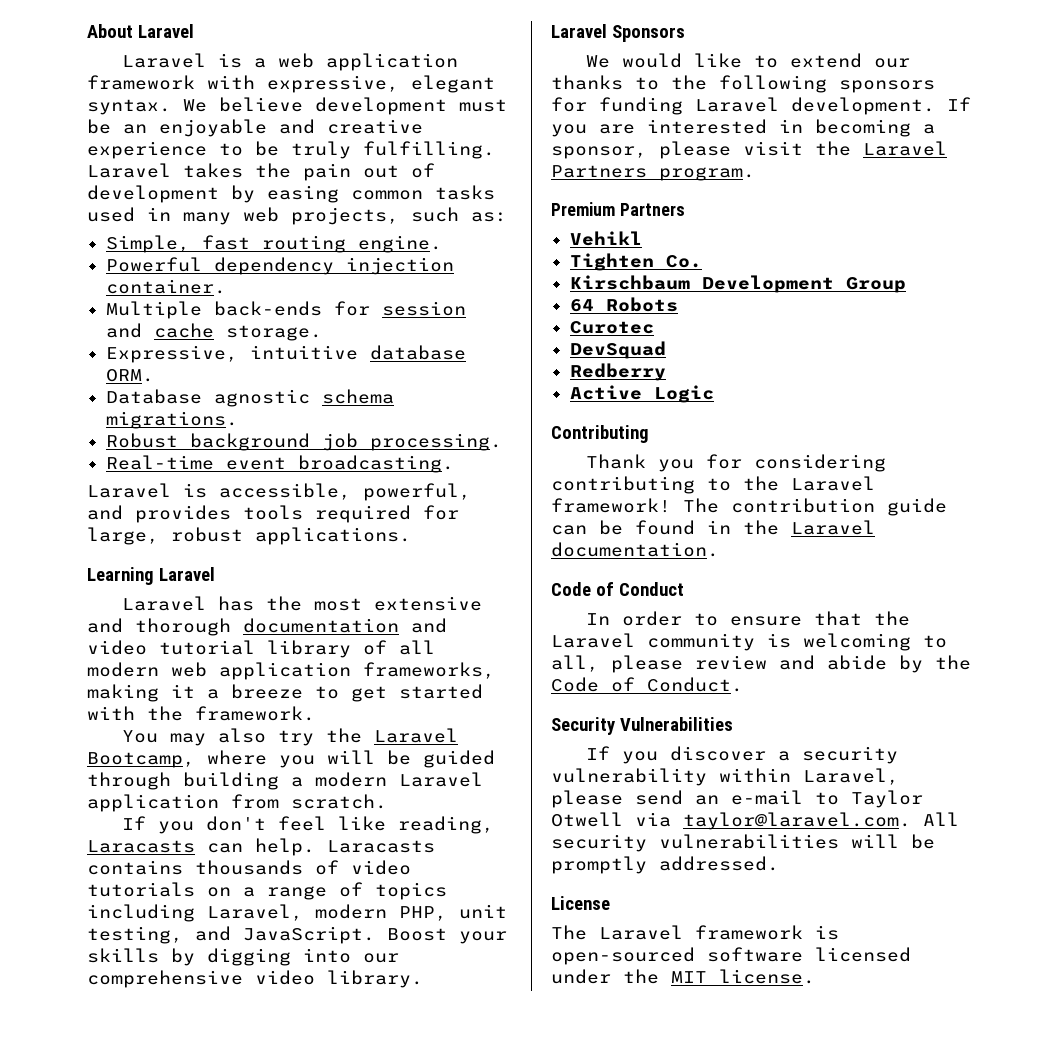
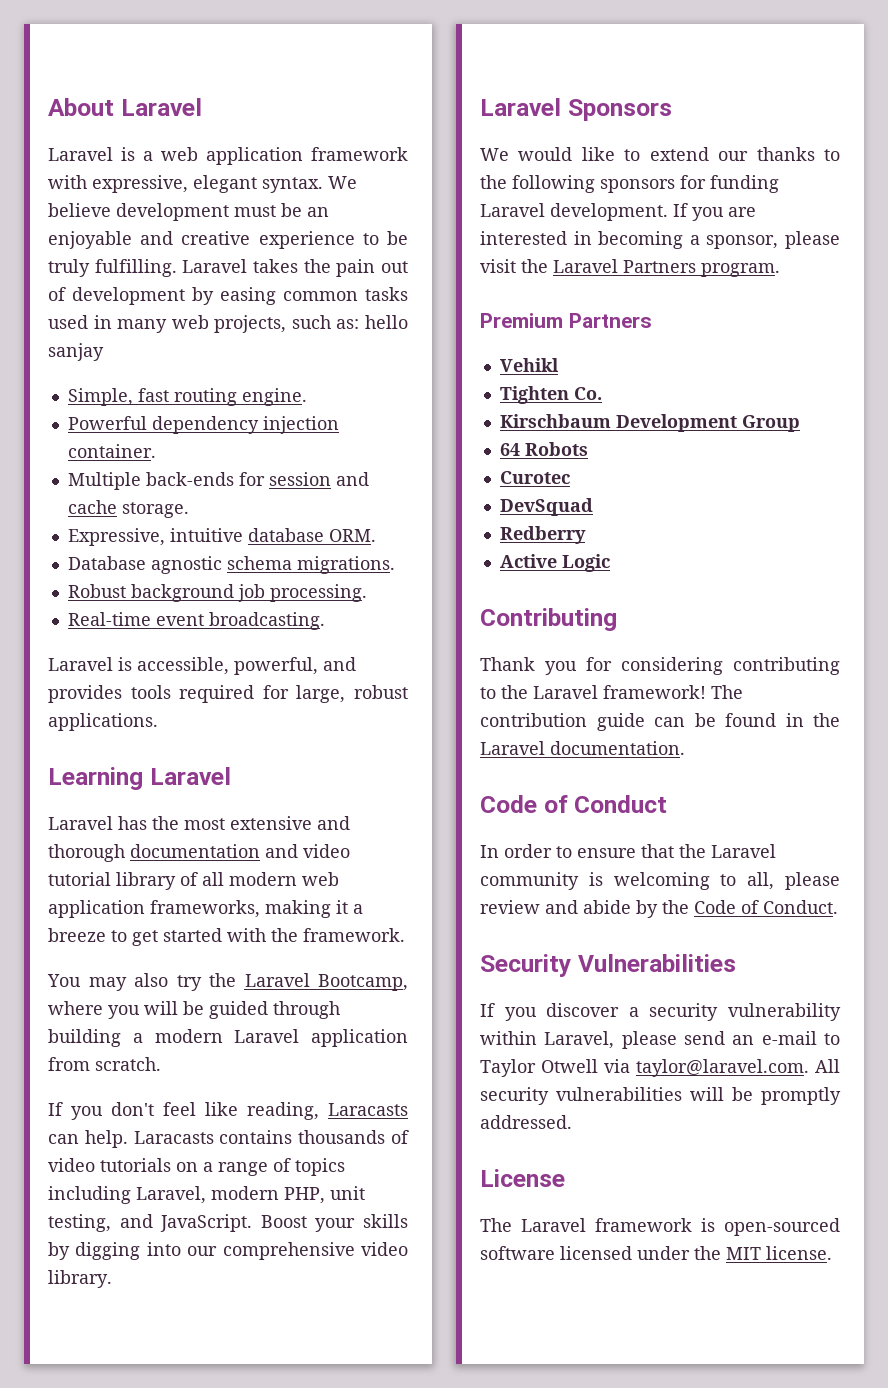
- Laravel takes the pain out of development by easing common tasks used in many web projects, such as:
+ Laravel takes the pain out of development by easing common tasks used in many web projects, such as: hello sanjay

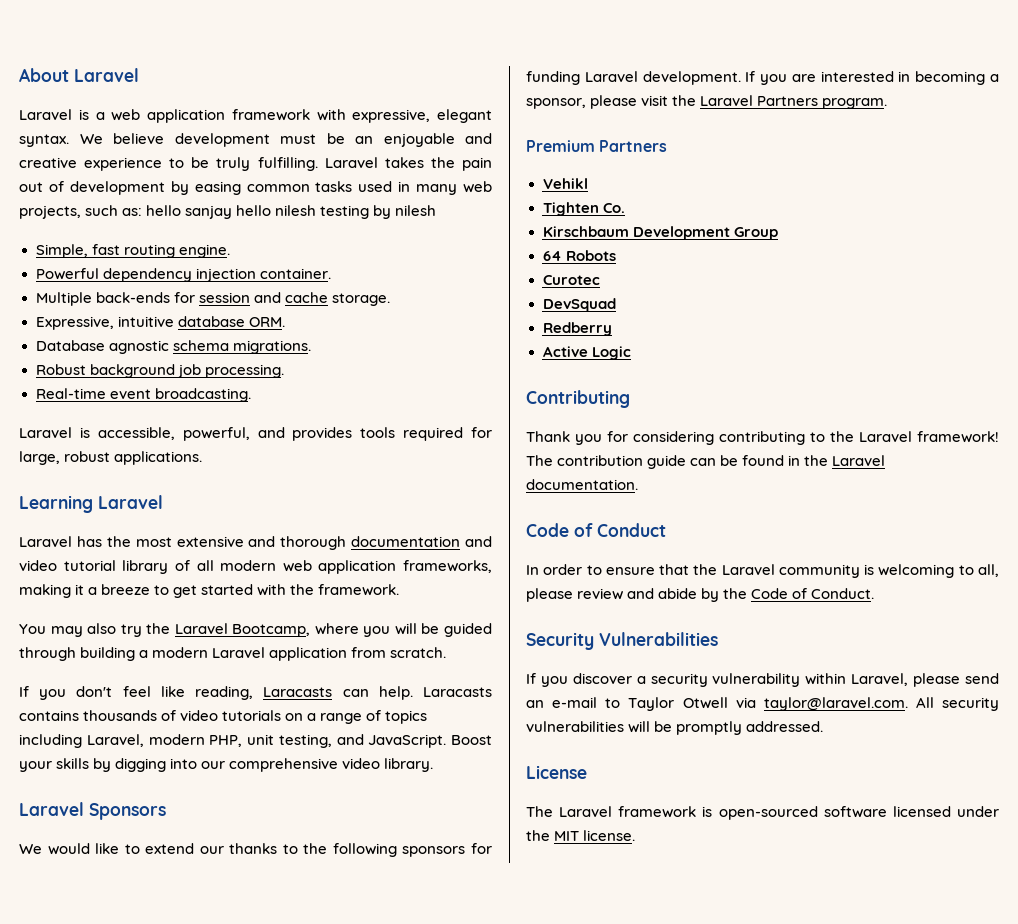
- Laravel takes the pain out of development by easing common tasks used in many web projects, such as: hello sanjay
+ Laravel takes the pain out of development by easing common tasks used in many web projects, such as: hello sanjay hello nilesh testing by nilesh

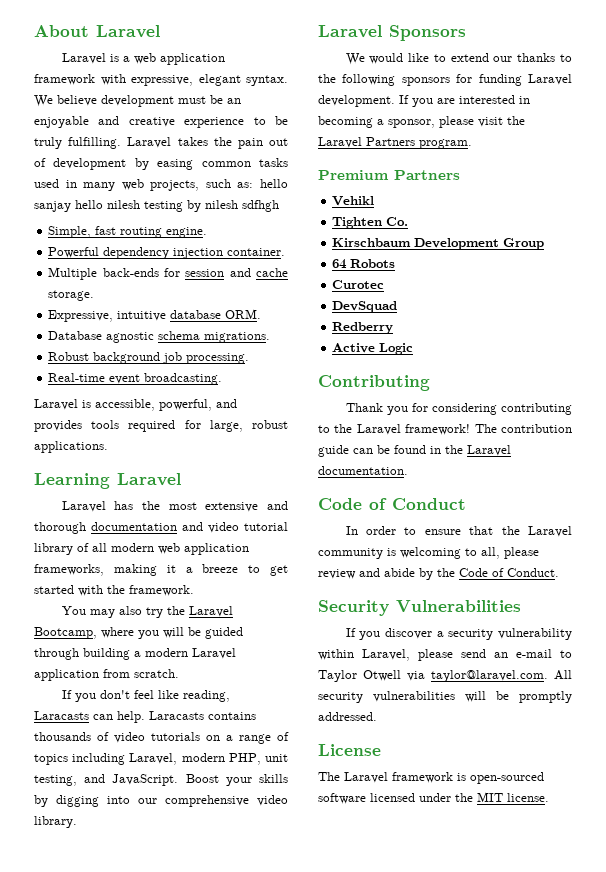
- Laravel takes the pain out of development by easing common tasks used in many web projects, such as: hello sanjay hello nilesh testing by nilesh
+ Laravel takes the pain out of development by easing common tasks used in many web projects, such as: hello sanjay hello nilesh testing by nilesh sdfhgh

